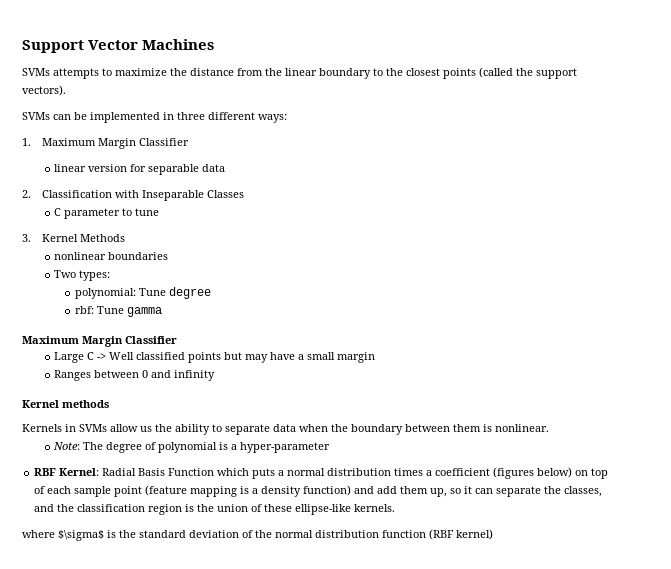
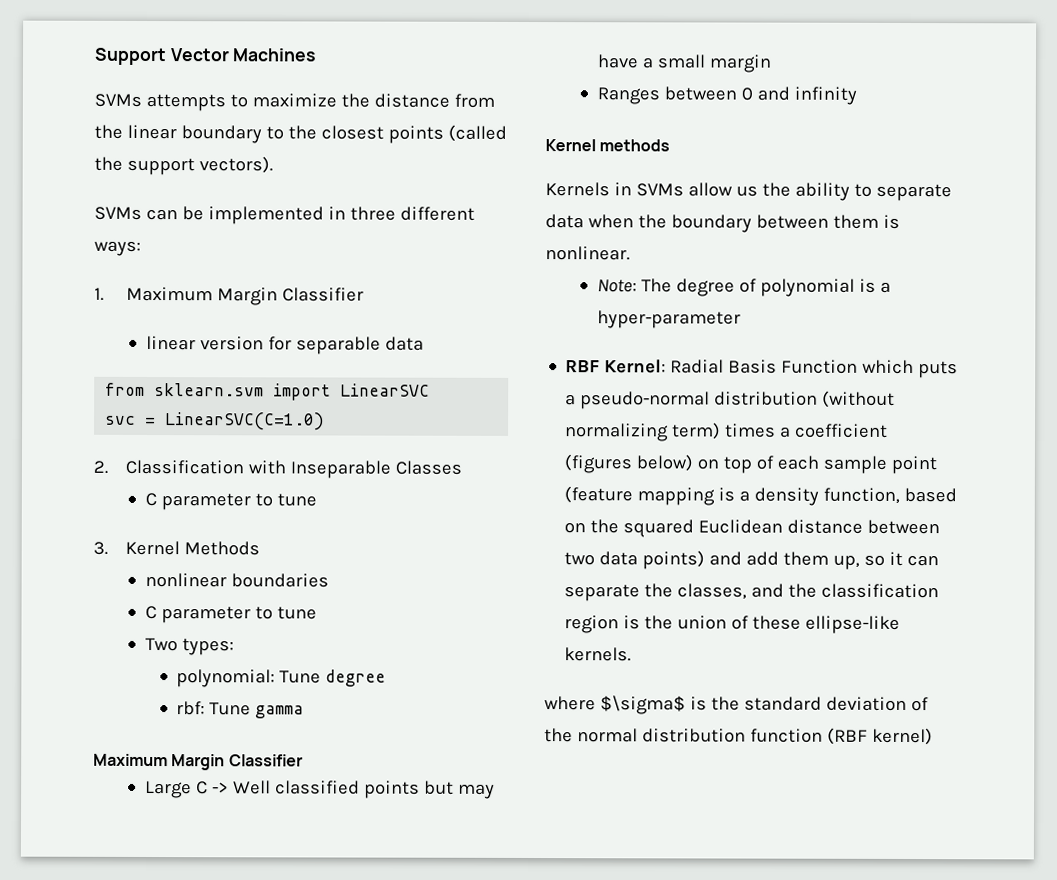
+ from sklearn.svm import LinearSVC
+ svc = LinearSVC(C=1.0)
  nonlinear boundaries
+ C parameter to tune
- RBF Kernel: Radial Basis Function which puts a normal distribution times a coefficient (figures below) on top of each sample point (feature mapping is a density function) and add them up, so it can separate the classes, and the classification region is the union of these ellipse-like kernels.
+ RBF Kernel: Radial Basis Function which puts a pseudo-normal distribution (without normalizing term) times a coefficient (figures below) on top of each sample point (feature mapping is a density function, based on the squared Euclidean distance between two data points) and add them up, so it can separate the classes, and the classification region is the union of these ellipse-like kernels.

